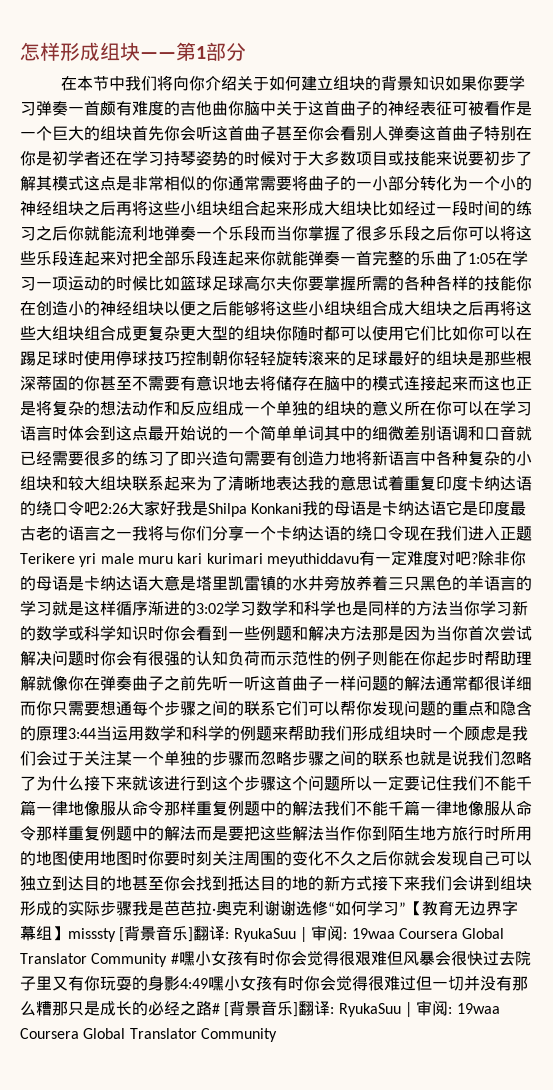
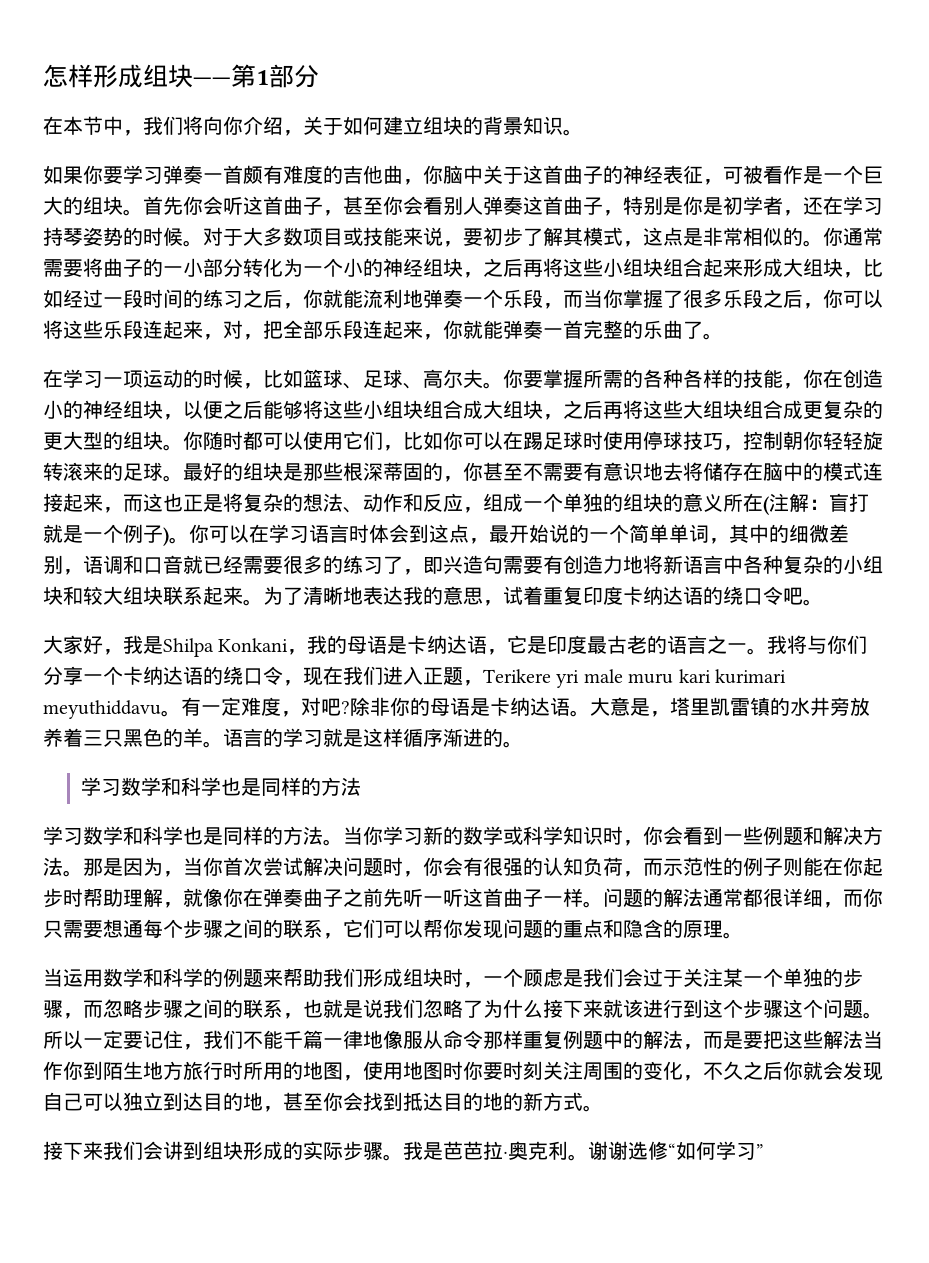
- 在本节中我们将向你介绍关于如何建立组块的背景知识如果你要学习弹奏一首颇有难度的吉他曲你脑中关于这首曲子的神经表征可被看作是一个巨大的组块首先你会听这首曲子甚至你会看别人弹奏这首曲子特别在你是初学者还在学习持琴姿势的时候对于大多数项目或技能来说要初步了解其模式这点是非常相似的你通常需要将曲子的一小部分转化为一个小的神经组块之后再将这些小组块组合起来形成大组块比如经过一段时间的练习之后你就能流利地弹奏一个乐段而当你掌握了很多乐段之后你可以将这些乐段连起来对把全部乐段连起来你就能弹奏一首完整的乐曲了1:05在学习一项运动的时候比如篮球足球高尔夫你要掌握所需的各种各样的技能你在创造小的神经组块以便之后能够将这些小组块组合成大组块之后再将这些大组块组合成更复杂更大型的组块你随时都可以使用它们比如你可以在踢足球时使用停球技巧控制朝你轻轻旋转滚来的足球最好的组块是那些根深蒂固的你甚至不需要有意识地去将储存在脑中的模式连接起来而这也正是将复杂的想法动作和反应组成一个单独的组块的意义所在你可以在学习语言时体会到这点最开始说的一个简单单词其中的细微差别语调和口音就已经需要很多的练习了即兴造句需要有创造力地将新语言中各种复杂的小组块和较大组块联系起来为了清晰地表达我的意思试着重复印度卡纳达语的绕口令吧2:26大家好我是Shilpa Konkani我的母语是卡纳达语它是印度最古老的语言之一我将与你们分享一个卡纳达语的绕口令现在我们进入正题Terikere yri male muru kari kurimari meyuthiddavu有一定难度对吧?
+ 在本节中，我们将向你介绍，关于如何建立组块的背景知识。
+ 如果你要学习弹奏一首颇有难度的吉他曲，你脑中关于这首曲子的神经表征，可被看作是一个巨大的组块。首先你会听这首曲子，甚至你会看别人弹奏这首曲子，特别是你是初学者，还在学习持琴姿势的时候。对于大多数项目或技能来说，要初步了解其模式，这点是非常相似的。你通常需要将曲子的一小部分转化为一个小的神经组块，之后再将这些小组块组合起来形成大组块，比如经过一段时间的练习之后，你就能流利地弹奏一个乐段，而当你掌握了很多乐段之后，你可以将这些乐段连起来，对，把全部乐段连起来，你就能弹奏一首完整的乐曲了。
+ 在学习一项运动的时候，比如篮球、足球、高尔夫。你要掌握所需的各种各样的技能，你在创造小的神经组块，以便之后能够将这些小组块组合成大组块，之后再将这些大组块组合成更复杂的更大型的组块。你随时都可以使用它们，比如你可以在踢足球时使用停球技巧，控制朝你轻轻旋转滚来的足球。最好的组块是那些根深蒂固的，你甚至不需要有意识地去将储存在脑中的模式连接起来，而这也正是将复杂的想法、动作和反应，组成一个单独的组块的意义所在(注解：盲打就是一个例子)。你可以在学习语言时体会到这点，最开始说的一个简单单词，其中的细微差别，语调和口音就已经需要很多的练习了，即兴造句需要有创造力地将新语言中各种复杂的小组块和较大组块联系起来。为了清晰地表达我的意思，试着重复印度卡纳达语的绕口令吧。
+ 大家好，我是Shilpa Konkani，我的母语是卡纳达语，它是印度最古老的语言之一。我将与你们分享一个卡纳达语的绕口令，现在我们进入正题，Terikere yri male muru kari kurimari meyuthiddavu。有一定难度，对吧?
- 除非你的母语是卡纳达语大意是塔里凯雷镇的水井旁放养着三只黑色的羊语言的学习就是这样循序渐进的3:02学习数学和科学也是同样的方法当你学习新的数学或科学知识时你会看到一些例题和解决方法那是因为当你首次尝试解决问题时你会有很强的认知负荷而示范性的例子则能在你起步时帮助理解就像你在弹奏曲子之前先听一听这首曲子一样问题的解法通常都很详细而你只需要想通每个步骤之间的联系它们可以帮你发现问题的重点和隐含的原理3:44当运用数学和科学的例题来帮助我们形成组块时一个顾虑是我们会过于关注某一个单独的步骤而忽略步骤之间的联系也就是说我们忽略了为什么接下来就该进行到这个步骤这个问题所以一定要记住我们不能千篇一律地像服从命令那样重复例题中的解法我们不能千篇一律地像服从命令那样重复例题中的解法而是要把这些解法当作你到陌生地方旅行时所用的地图使用地图时你要时刻关注周围的变化不久之后你就会发现自己可以独立到达目的地甚至你会找到抵达目的地的新方式接下来我们会讲到组块形成的实际步骤我是芭芭拉·奥克利谢谢选修“如何学习”【教育无边界字幕组】misssty [背景音乐]翻译: RyukaSuu | 审阅: 19waa Coursera Global Translator Community #嘿小女孩有时你会觉得很艰难但风暴会很快过去院子里又有你玩耍的身影4:49嘿小女孩有时你会觉得很难过但一切并没有那么糟那只是成长的必经之路# [背景音乐]翻译: RyukaSuu | 审阅: 19waa Coursera Global Translator Community
+ 除非你的母语是卡纳达语。大意是，塔里凯雷镇的水井旁放养着三只黑色的羊。语言的学习就是这样循序渐进的。
+ 学习数学和科学也是同样的方法
+ 学习数学和科学也是同样的方法。当你学习新的数学或科学知识时，你会看到一些例题和解决方法。那是因为，当你首次尝试解决问题时，你会有很强的认知负荷，而示范性的例子则能在你起步时帮助理解，就像你在弹奏曲子之前先听一听这首曲子一样。问题的解法通常都很详细，而你只需要想通每个步骤之间的联系，它们可以帮你发现问题的重点和隐含的原理。
+ 当运用数学和科学的例题来帮助我们形成组块时，一个顾虑是我们会过于关注某一个单独的步骤，而忽略步骤之间的联系，也就是说我们忽略了为什么接下来就该进行到这个步骤这个问题。所以一定要记住，我们不能千篇一律地像服从命令那样重复例题中的解法，而是要把这些解法当作你到陌生地方旅行时所用的地图，使用地图时你要时刻关注周围的变化，不久之后你就会发现自己可以独立到达目的地，甚至你会找到抵达目的地的新方式。
+ 接下来我们会讲到组块形成的实际步骤。我是芭芭拉·奥克利。谢谢选修“如何学习”

